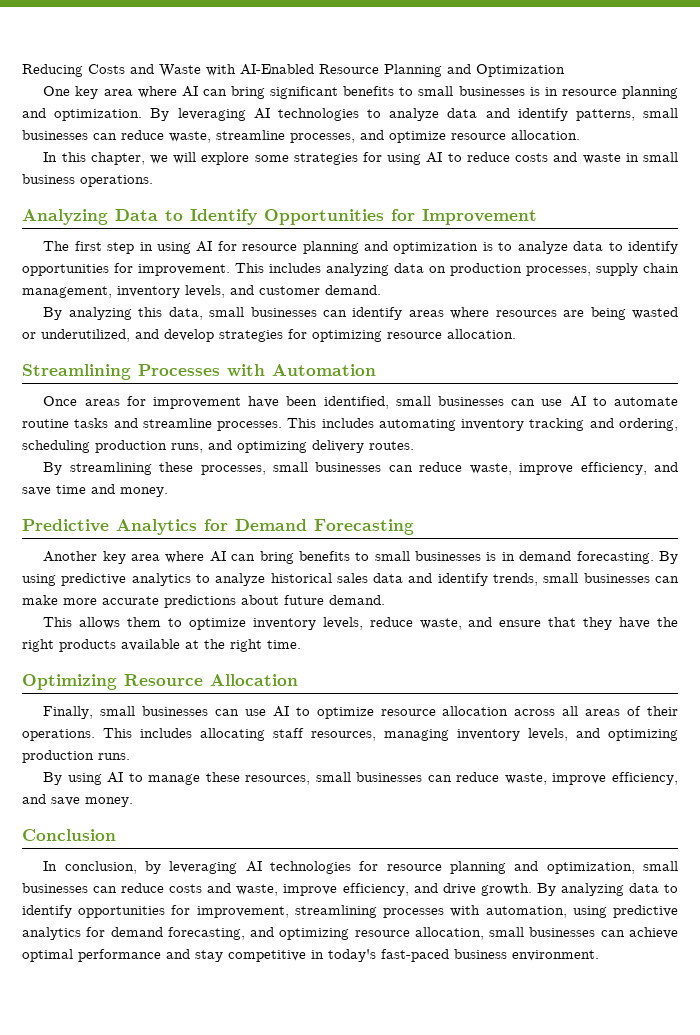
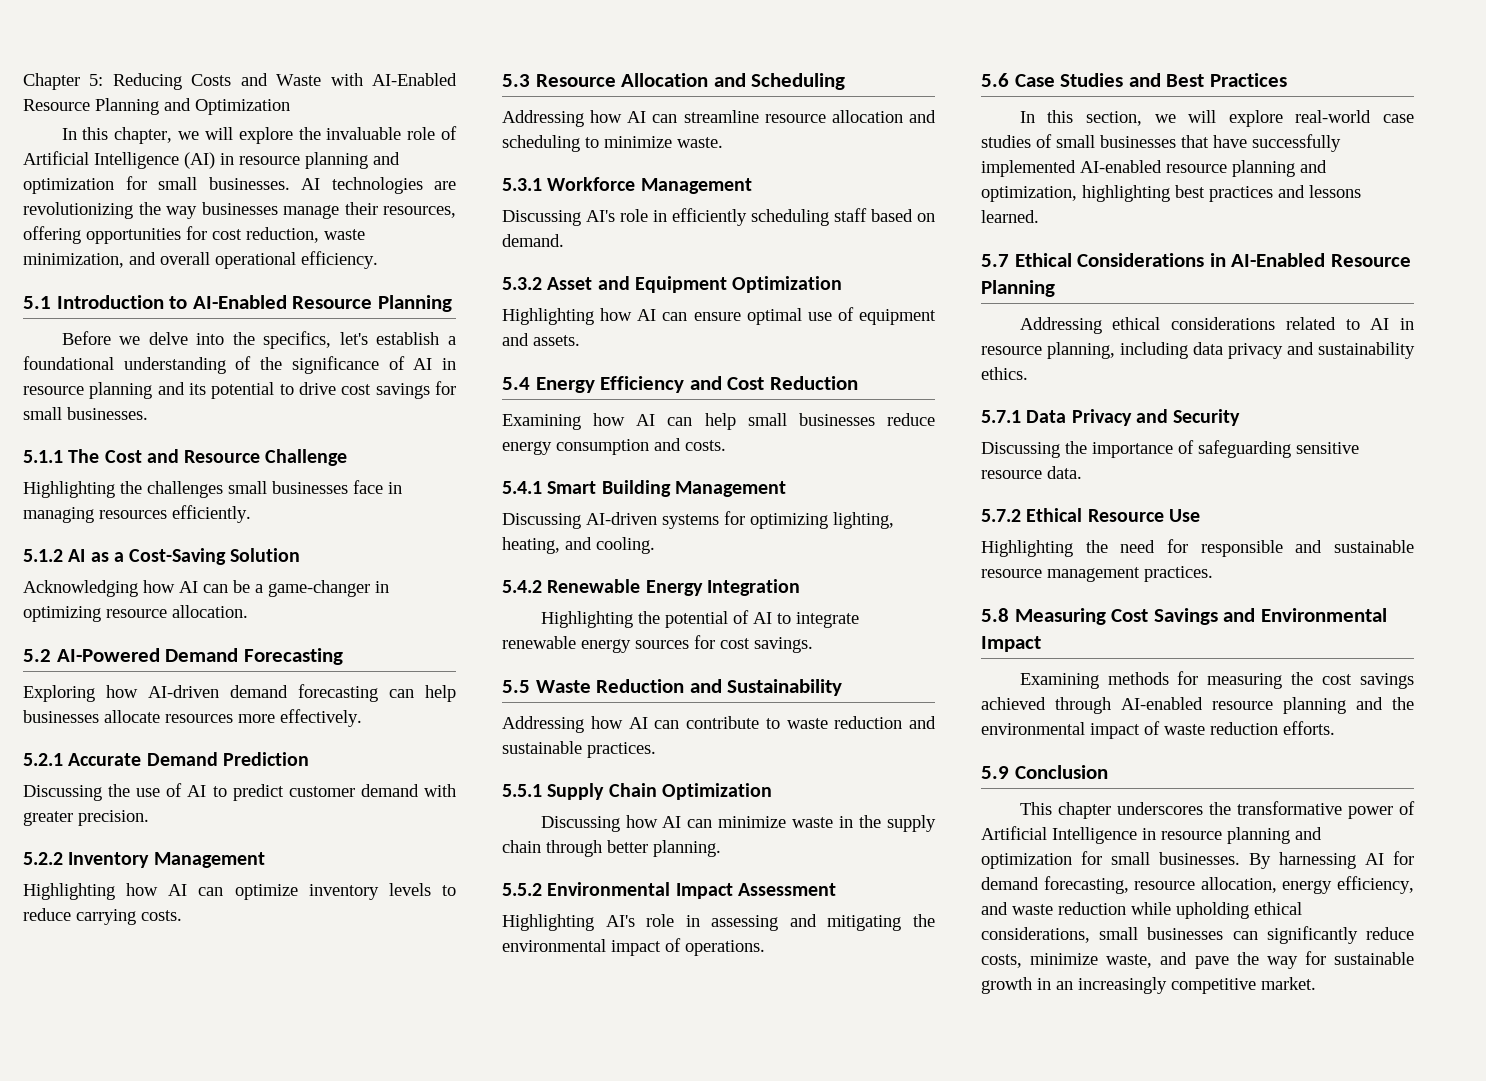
- Reducing Costs and Waste with AI-Enabled Resource Planning and Optimization
+ Chapter 5: Reducing Costs and Waste with AI-Enabled Resource Planning and Optimization
- One key area where AI can bring significant benefits to small businesses is in resource planning and optimization. By leveraging AI technologies to analyze data and identify patterns, small businesses can reduce waste, streamline processes, and optimize resource allocation.
- In this chapter, we will explore some strategies for using AI to reduce costs and waste in small business operations.
- Analyzing Data to Identify Opportunities for Improvement
- The first step in using AI for resource planning and optimization is to analyze data to identify opportunities for improvement. This includes analyzing data on production processes, supply chain management, inventory levels, and customer demand.
- By analyzing this data, small businesses can identify areas where resources are being wasted or underutilized, and develop strategies for optimizing resource allocation.
- Streamlining Processes with Automation
- Once areas for improvement have been identified, small businesses can use AI to automate routine tasks and streamline processes. This includes automating inventory tracking and ordering, scheduling production runs, and optimizing delivery routes.
- By streamlining these processes, small businesses can reduce waste, improve efficiency, and save time and money.
- Predictive Analytics for Demand Forecasting
- Another key area where AI can bring benefits to small businesses is in demand forecasting. By using predictive analytics to analyze historical sales data and identify trends, small businesses can make more accurate predictions about future demand.
- This allows them to optimize inventory levels, reduce waste, and ensure that they have the right products available at the right time.
- Optimizing Resource Allocation
- Finally, small businesses can use AI to optimize resource allocation across all areas of their operations. This includes allocating staff resources, managing inventory levels, and optimizing production runs.
- By using AI to manage these resources, small businesses can reduce waste, improve efficiency, and save money.
- Conclusion
- In conclusion, by leveraging AI technologies for resource planning and optimization, small businesses can reduce costs and waste, improve efficiency, and drive growth. By analyzing data to identify opportunities for improvement, streamlining processes with automation, using predictive analytics for demand forecasting, and optimizing resource allocation, small businesses can achieve optimal performance and stay competitive in today's fast-paced business environment.
+ In this chapter, we will explore the invaluable role of Artificial Intelligence (AI) in resource planning and optimization for small businesses. AI technologies are revolutionizing the way businesses manage their resources, offering opportunities for cost reduction, waste minimization, and overall operational efficiency.
+ 5.1 Introduction to AI-Enabled Resource Planning
+ Before we delve into the specifics, let's establish a foundational understanding of the significance of AI in resource planning and its potential to drive cost savings for small businesses.
+ 5.1.1 The Cost and Resource Challenge
+ Highlighting the challenges small businesses face in managing resources efficiently.
+ 5.1.2 AI as a Cost-Saving Solution
+ Acknowledging how AI can be a game-changer in optimizing resource allocation.
+ 5.2 AI-Powered Demand Forecasting
+ Exploring how AI-driven demand forecasting can help businesses allocate resources more effectively.
+ 5.2.1 Accurate Demand Prediction
+ Discussing the use of AI to predict customer demand with greater precision.
+ 5.2.2 Inventory Management
+ Highlighting how AI can optimize inventory levels to reduce carrying costs.
+ 5.3 Resource Allocation and Scheduling
+ Addressing how AI can streamline resource allocation and scheduling to minimize waste.
+ 5.3.1 Workforce Management
+ Discussing AI's role in efficiently scheduling staff based on demand.
+ 5.3.2 Asset and Equipment Optimization
+ Highlighting how AI can ensure optimal use of equipment and assets.
+ 5.4 Energy Efficiency and Cost Reduction
+ Examining how AI can help small businesses reduce energy consumption and costs.
+ 5.4.1 Smart Building Management
+ Discussing AI-driven systems for optimizing lighting, heating, and cooling.
+ 5.4.2 Renewable Energy Integration
+ Highlighting the potential of AI to integrate renewable energy sources for cost savings.
+ 5.5 Waste Reduction and Sustainability
+ Addressing how AI can contribute to waste reduction and sustainable practices.
+ 5.5.1 Supply Chain Optimization
+ Discussing how AI can minimize waste in the supply chain through better planning.
+ 5.5.2 Environmental Impact Assessment
+ Highlighting AI's role in assessing and mitigating the environmental impact of operations.
+ 5.6 Case Studies and Best Practices
+ In this section, we will explore real-world case studies of small businesses that have successfully implemented AI-enabled resource planning and optimization, highlighting best practices and lessons learned.
+ 5.7 Ethical Considerations in AI-Enabled Resource Planning
+ Addressing ethical considerations related to AI in resource planning, including data privacy and sustainability ethics.
+ 5.7.1 Data Privacy and Security
+ Discussing the importance of safeguarding sensitive resource data.
+ 5.7.2 Ethical Resource Use
+ Highlighting the need for responsible and sustainable resource management practices.
+ 5.8 Measuring Cost Savings and Environmental Impact
+ Examining methods for measuring the cost savings achieved through AI-enabled resource planning and the environmental impact of waste reduction efforts.
+ 5.9 Conclusion
+ This chapter underscores the transformative power of Artificial Intelligence in resource planning and optimization for small businesses. By harnessing AI for demand forecasting, resource allocation, energy efficiency, and waste reduction while upholding ethical considerations, small businesses can significantly reduce costs, minimize waste, and pave the way for sustainable growth in an increasingly competitive market.

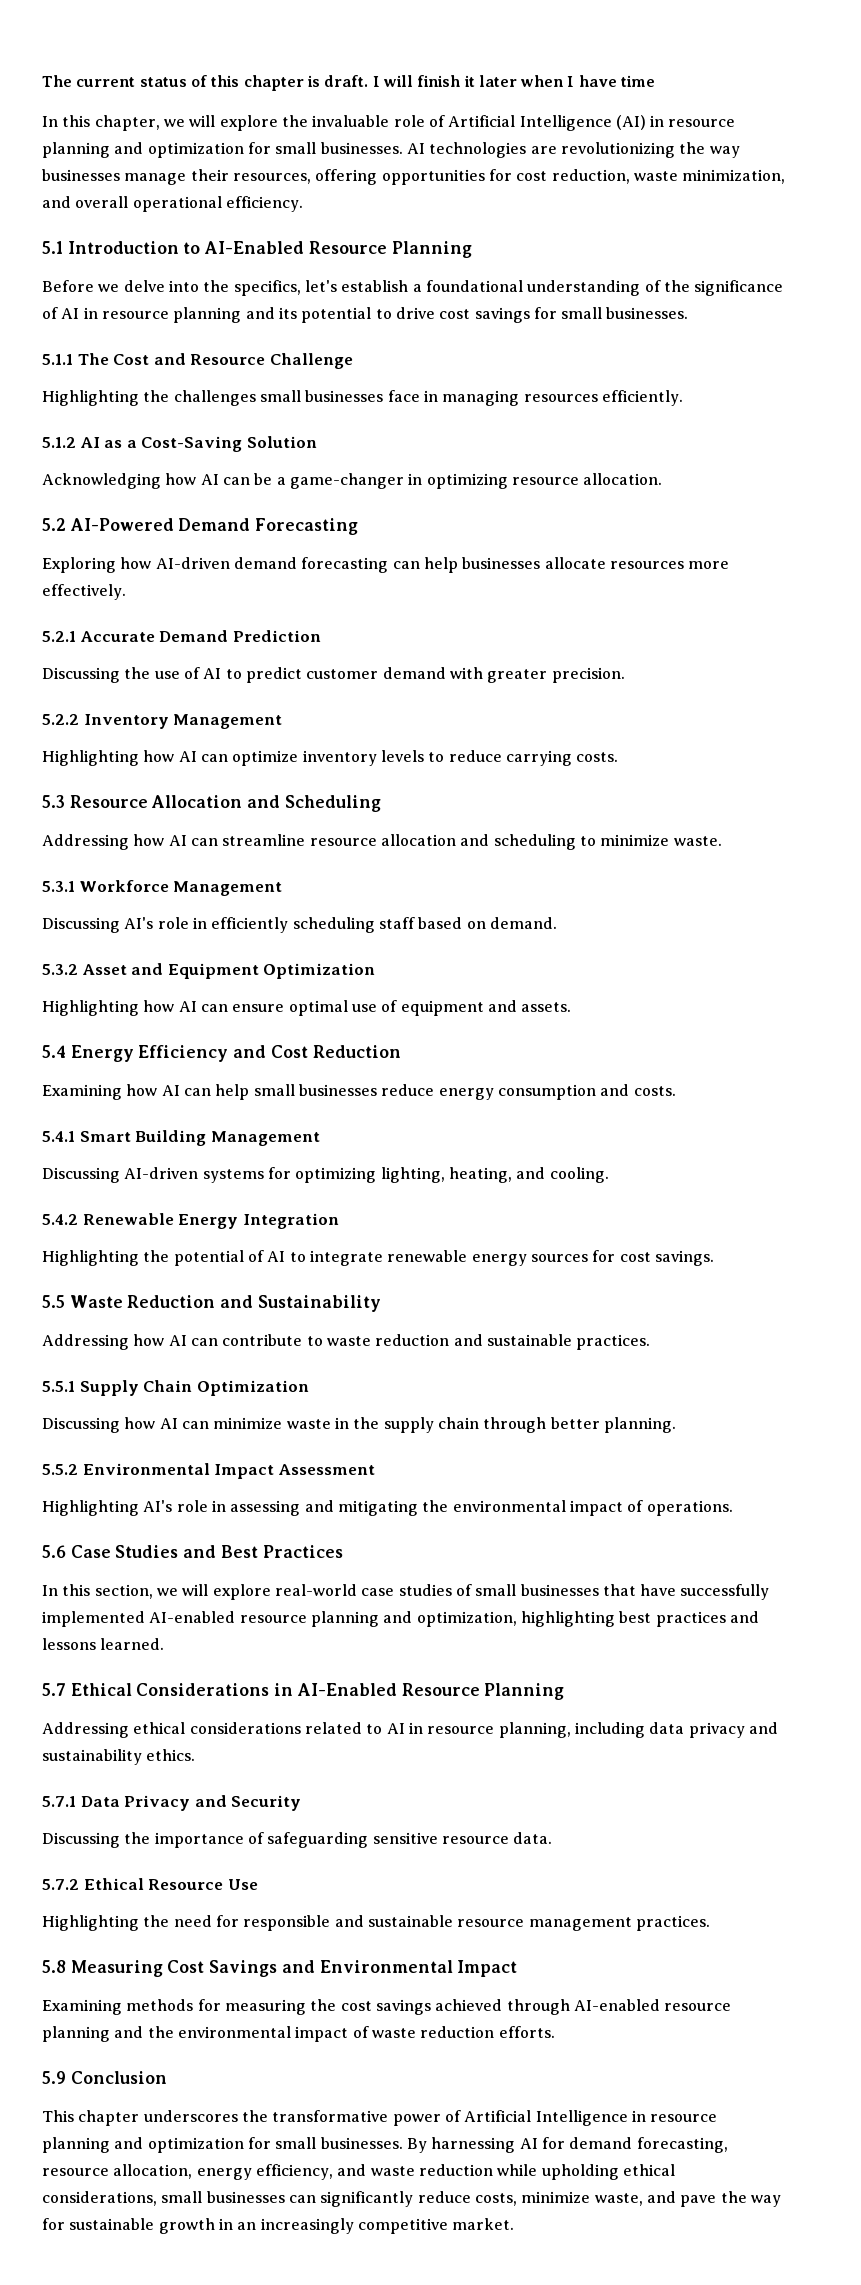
- Chapter 5: Reducing Costs and Waste with AI-Enabled Resource Planning and Optimization
+ The current status of this chapter is draft. I will finish it later when I have time

